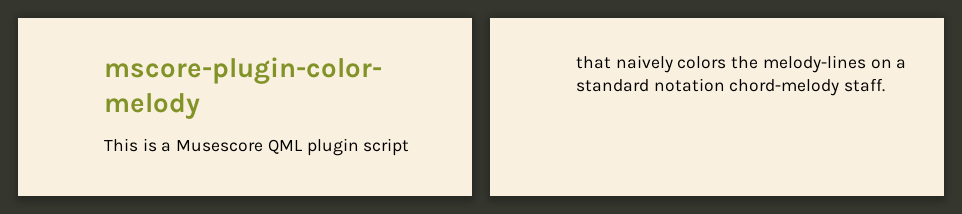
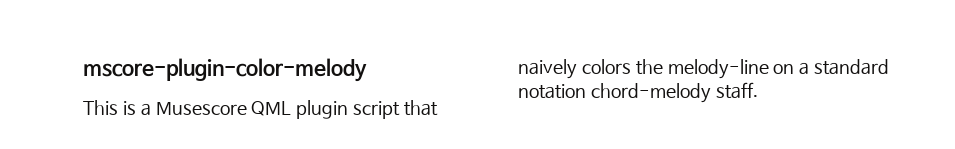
- This is a Musescore QML plugin script that naively colors the melody-lines on a standard notation chord-melody staff.
+ This is a Musescore QML plugin script that naively colors the melody-line on a standard notation chord-melody staff.

